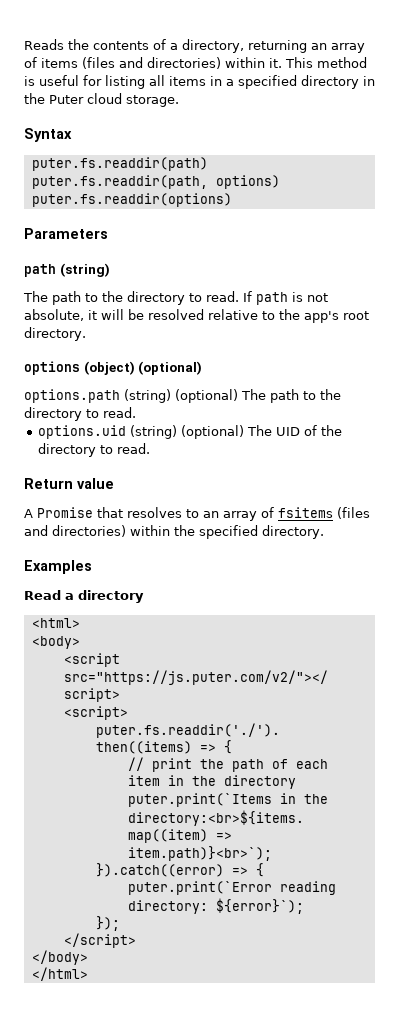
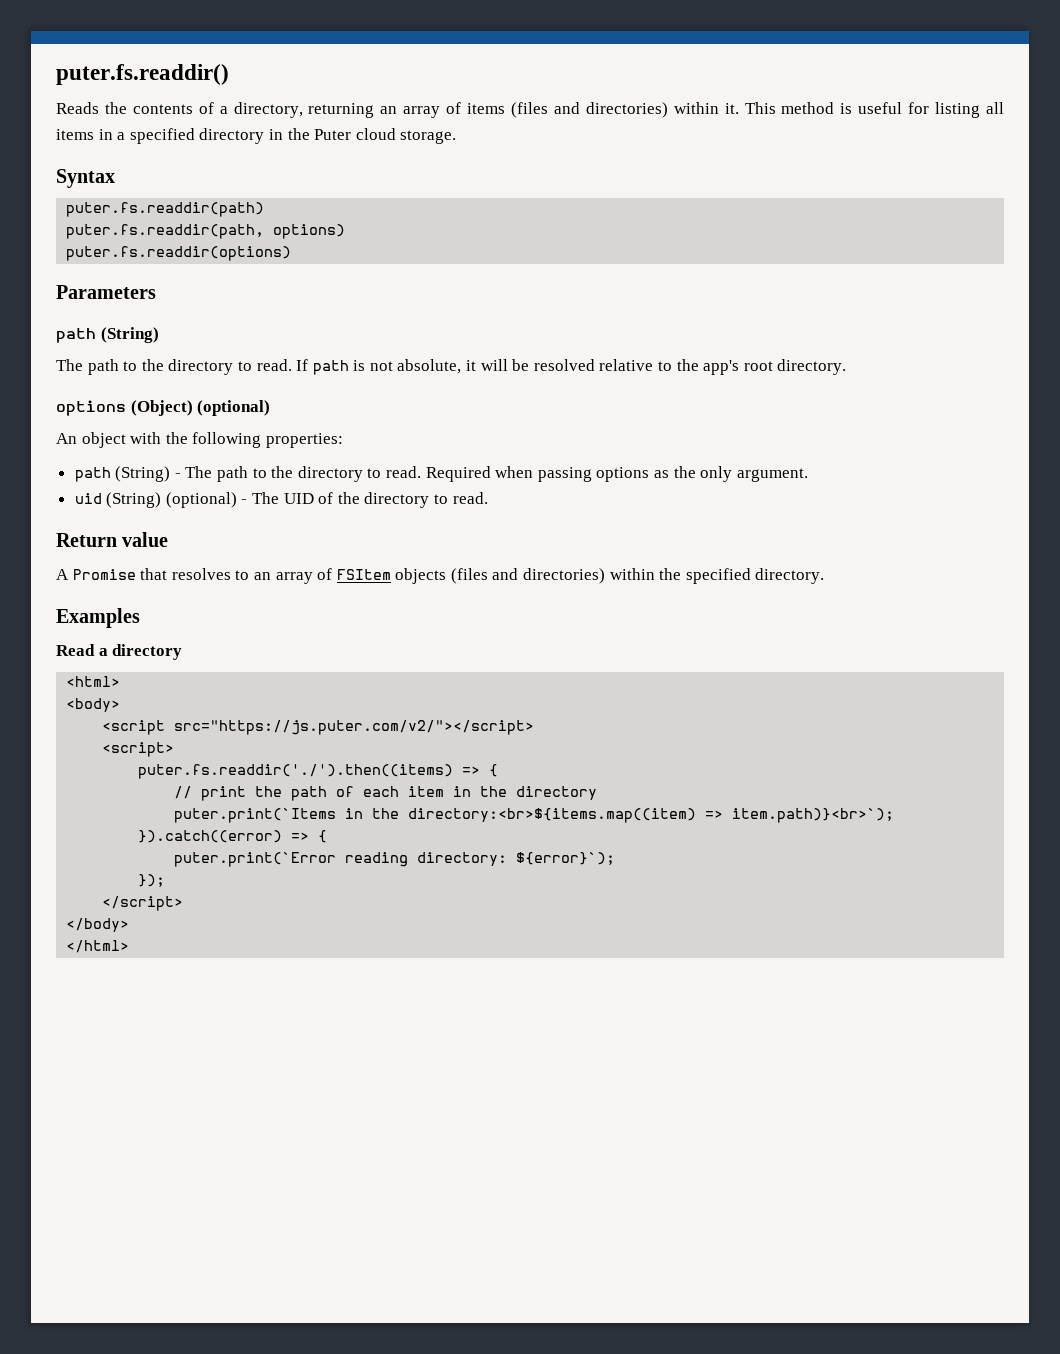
+ puter.fs.readdir()
  Parameters
- path (string)
+ path (String)
- options (object) (optional)
+ options (Object) (optional)
- options.path (string) (optional) The path to the directory to read.
- options.uid (string) (optional) The UID of the directory to read.
+ An object with the following properties:
+ path (String) - The path to the directory to read. Required when passing options as the only argument.
+ uid (String) (optional) - The UID of the directory to read.
- A Promise that resolves to an array of fsitems (files and directories) within the specified directory.
+ A Promise that resolves to an array of FSItem objects (files and directories) within the specified directory.

